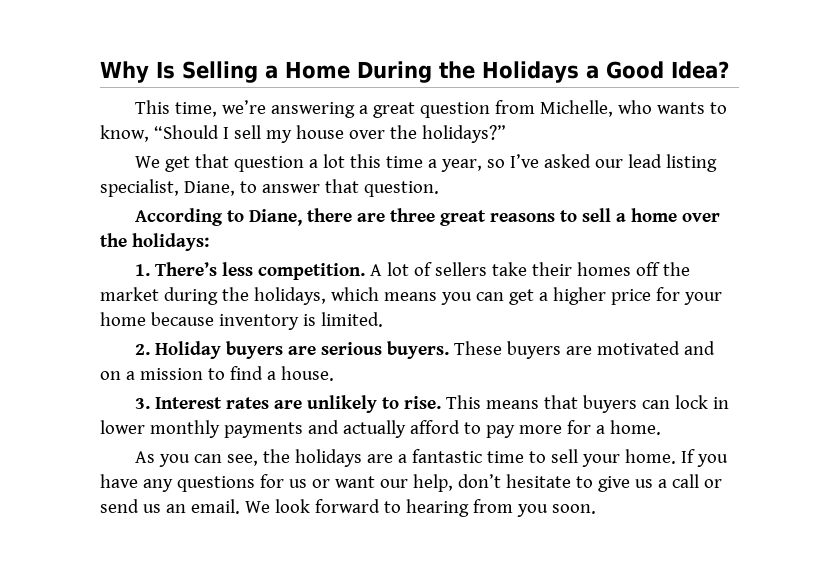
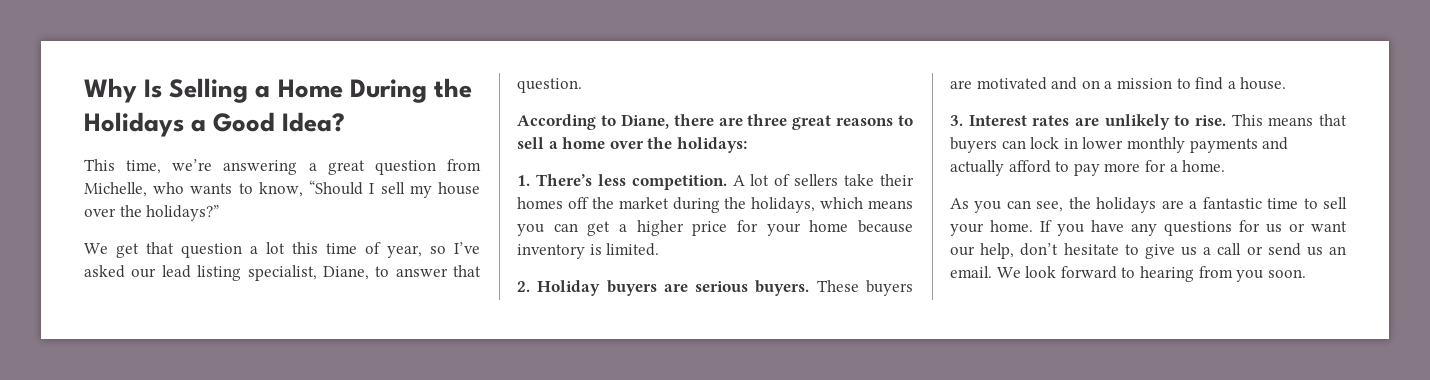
- We get that question a lot this time a year, so I’ve asked our lead listing specialist, Diane, to answer that question.
+ We get that question a lot this time of year, so I’ve asked our lead listing specialist, Diane, to answer that question.

